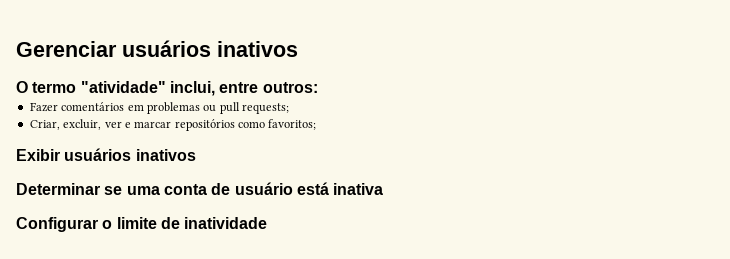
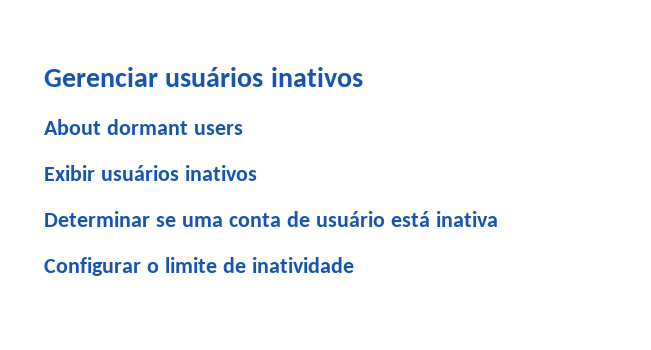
- O termo "atividade" inclui, entre outros:
- Fazer comentários em problemas ou pull requests;
- Criar, excluir, ver e marcar repositórios como favoritos;
+ About dormant users

